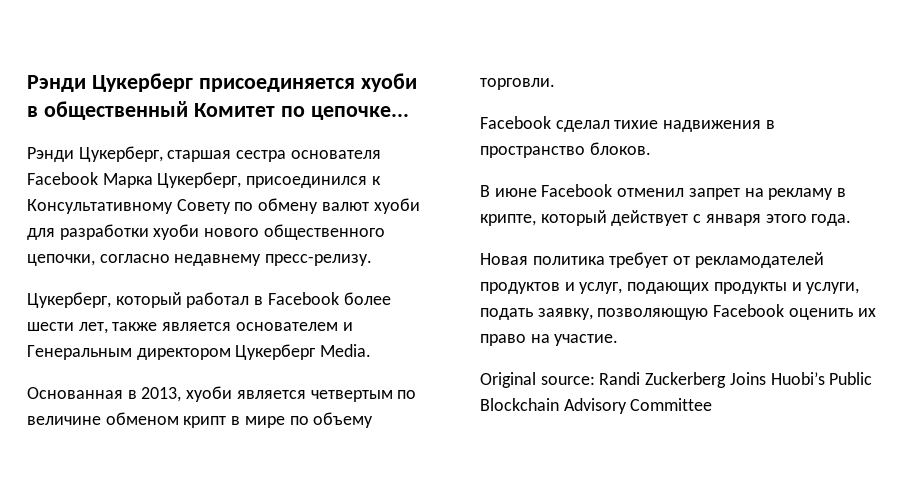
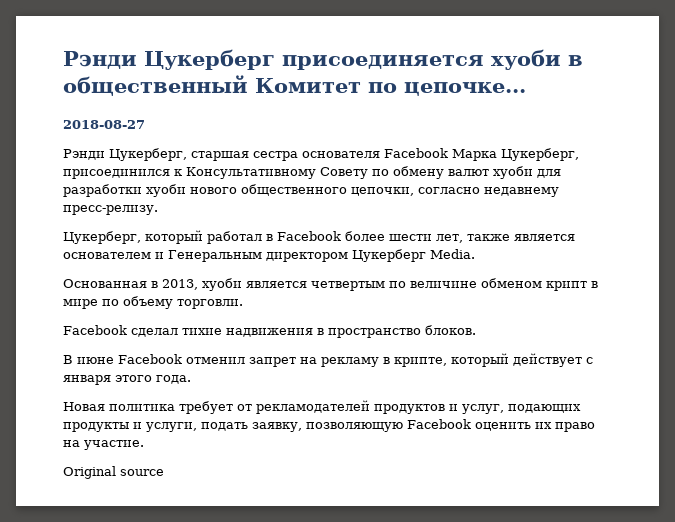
+ 2018-08-27
- Original source: Randi Zuckerberg Joins Huobi’s Public Blockchain Advisory Committee
+ Original source

